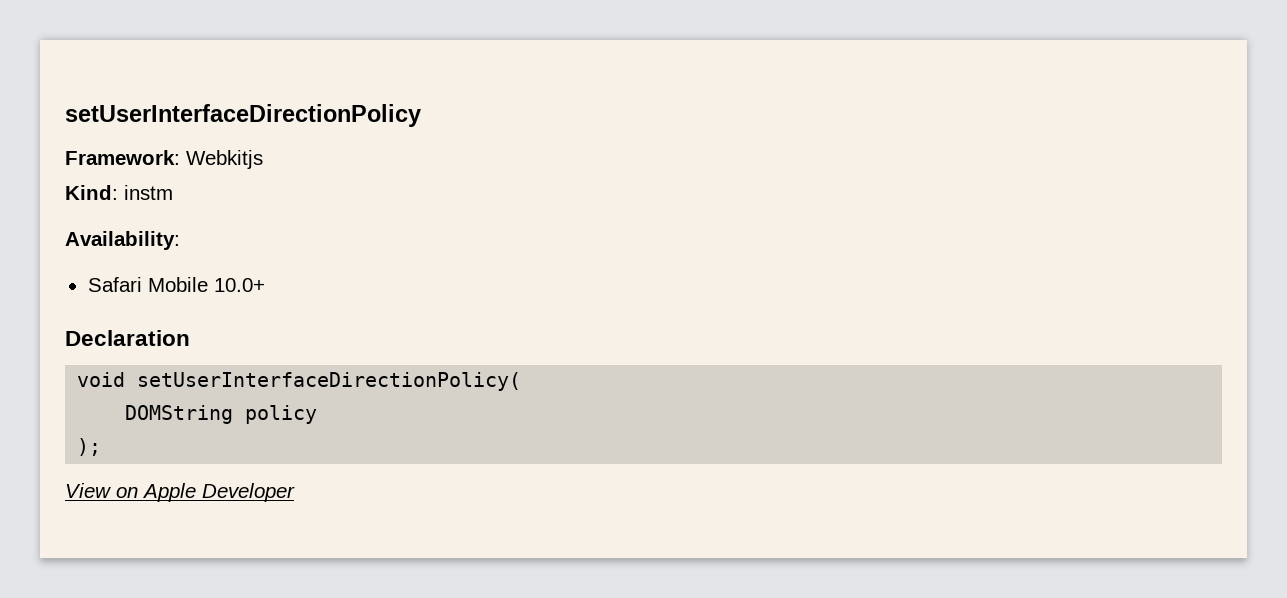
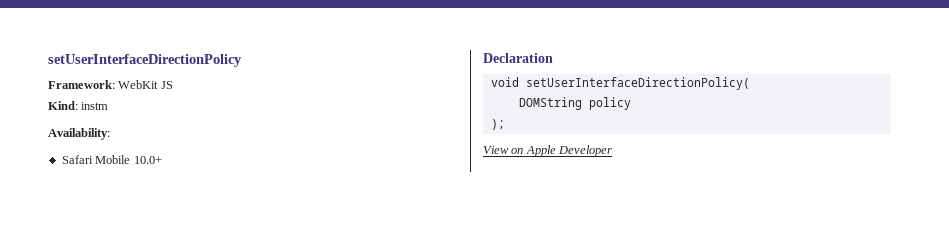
- Framework: Webkitjs
+ Framework: WebKit JS

